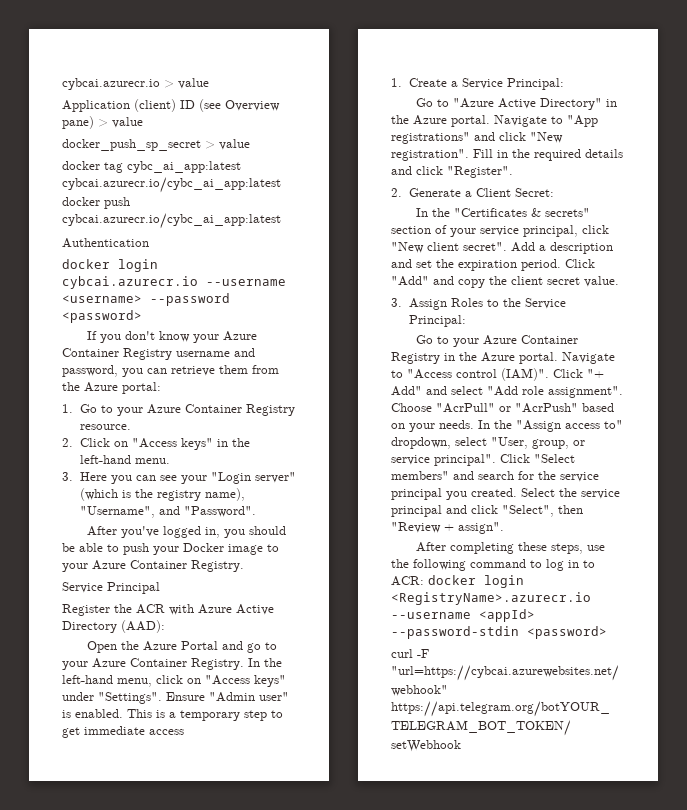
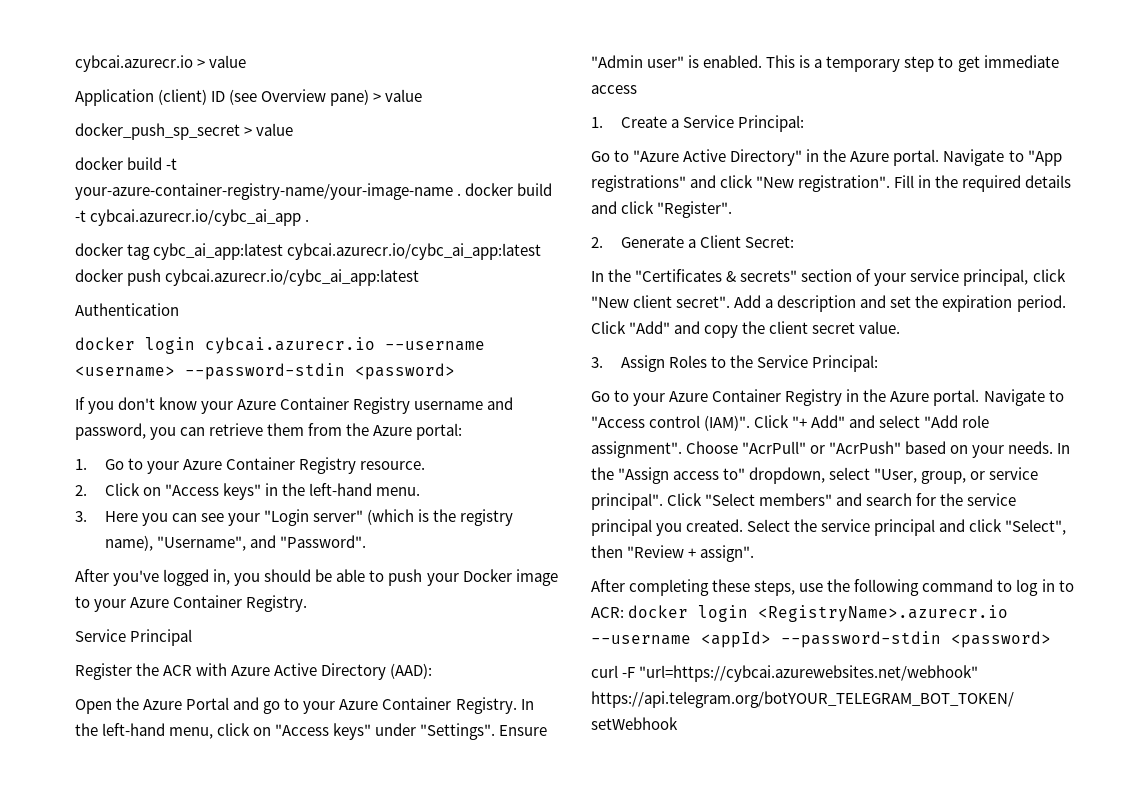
+ docker build -t your-azure-container-registry-name/your-image-name . docker build -t cybcai.azurecr.io/cybc_ai_app .
- docker login cybcai.azurecr.io --username <username> --password <password>
+ docker login cybcai.azurecr.io --username <username> --password-stdin <password>

